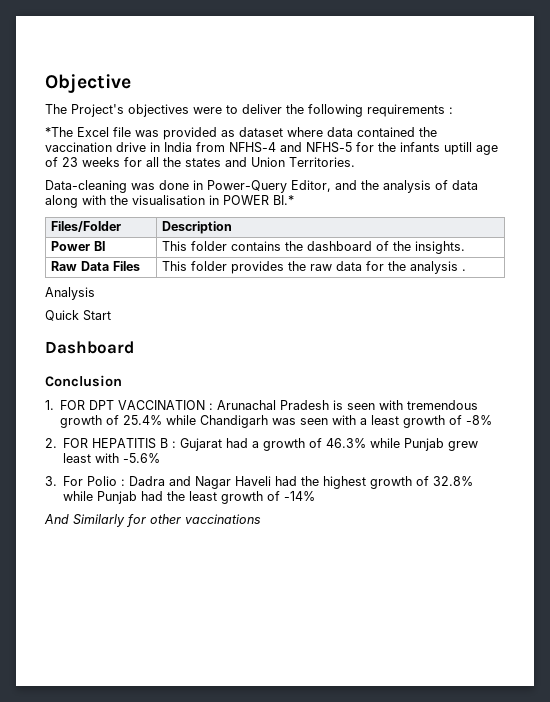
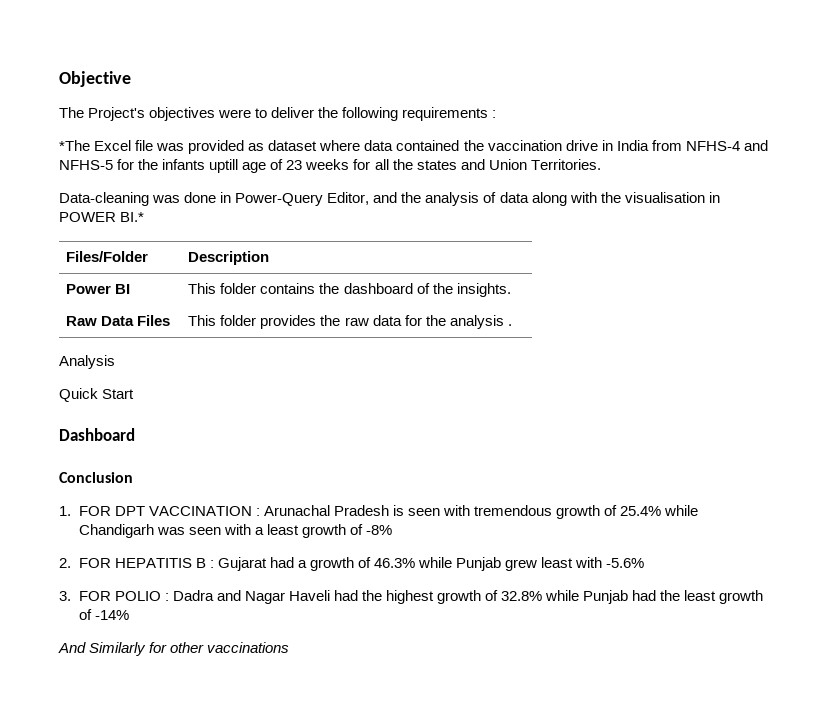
- 3. For Polio : Dadra and Nagar Haveli had the highest growth of 32.8% while Punjab had the least growth of -14%
+ 3. FOR POLIO : Dadra and Nagar Haveli had the highest growth of 32.8% while Punjab had the least growth of -14%

